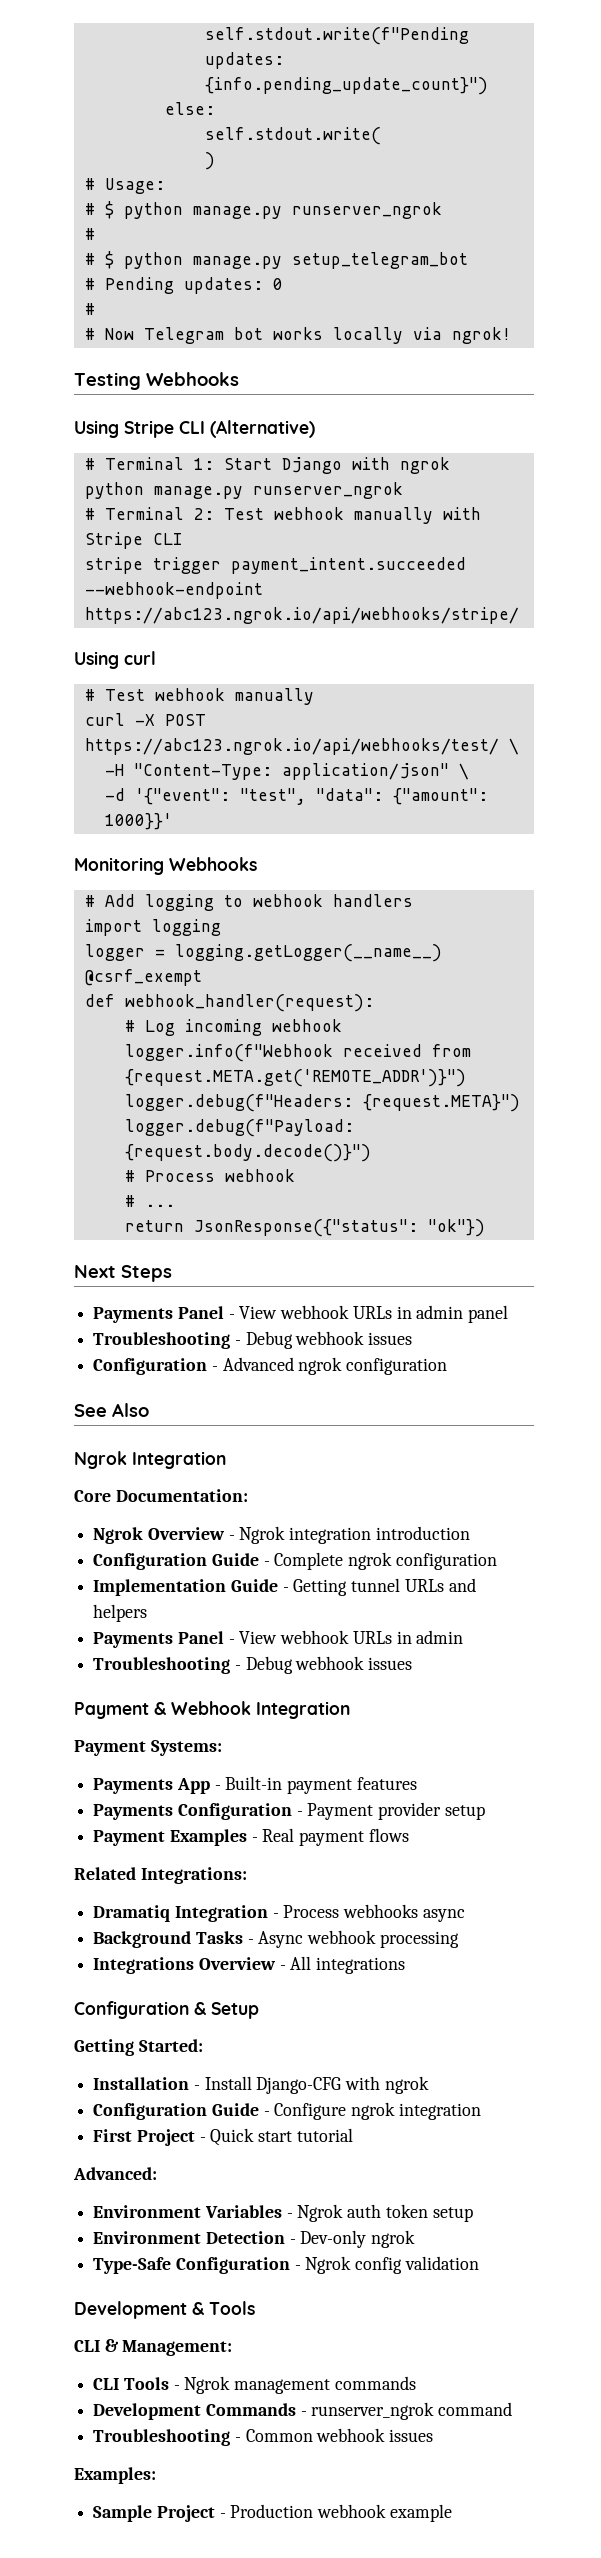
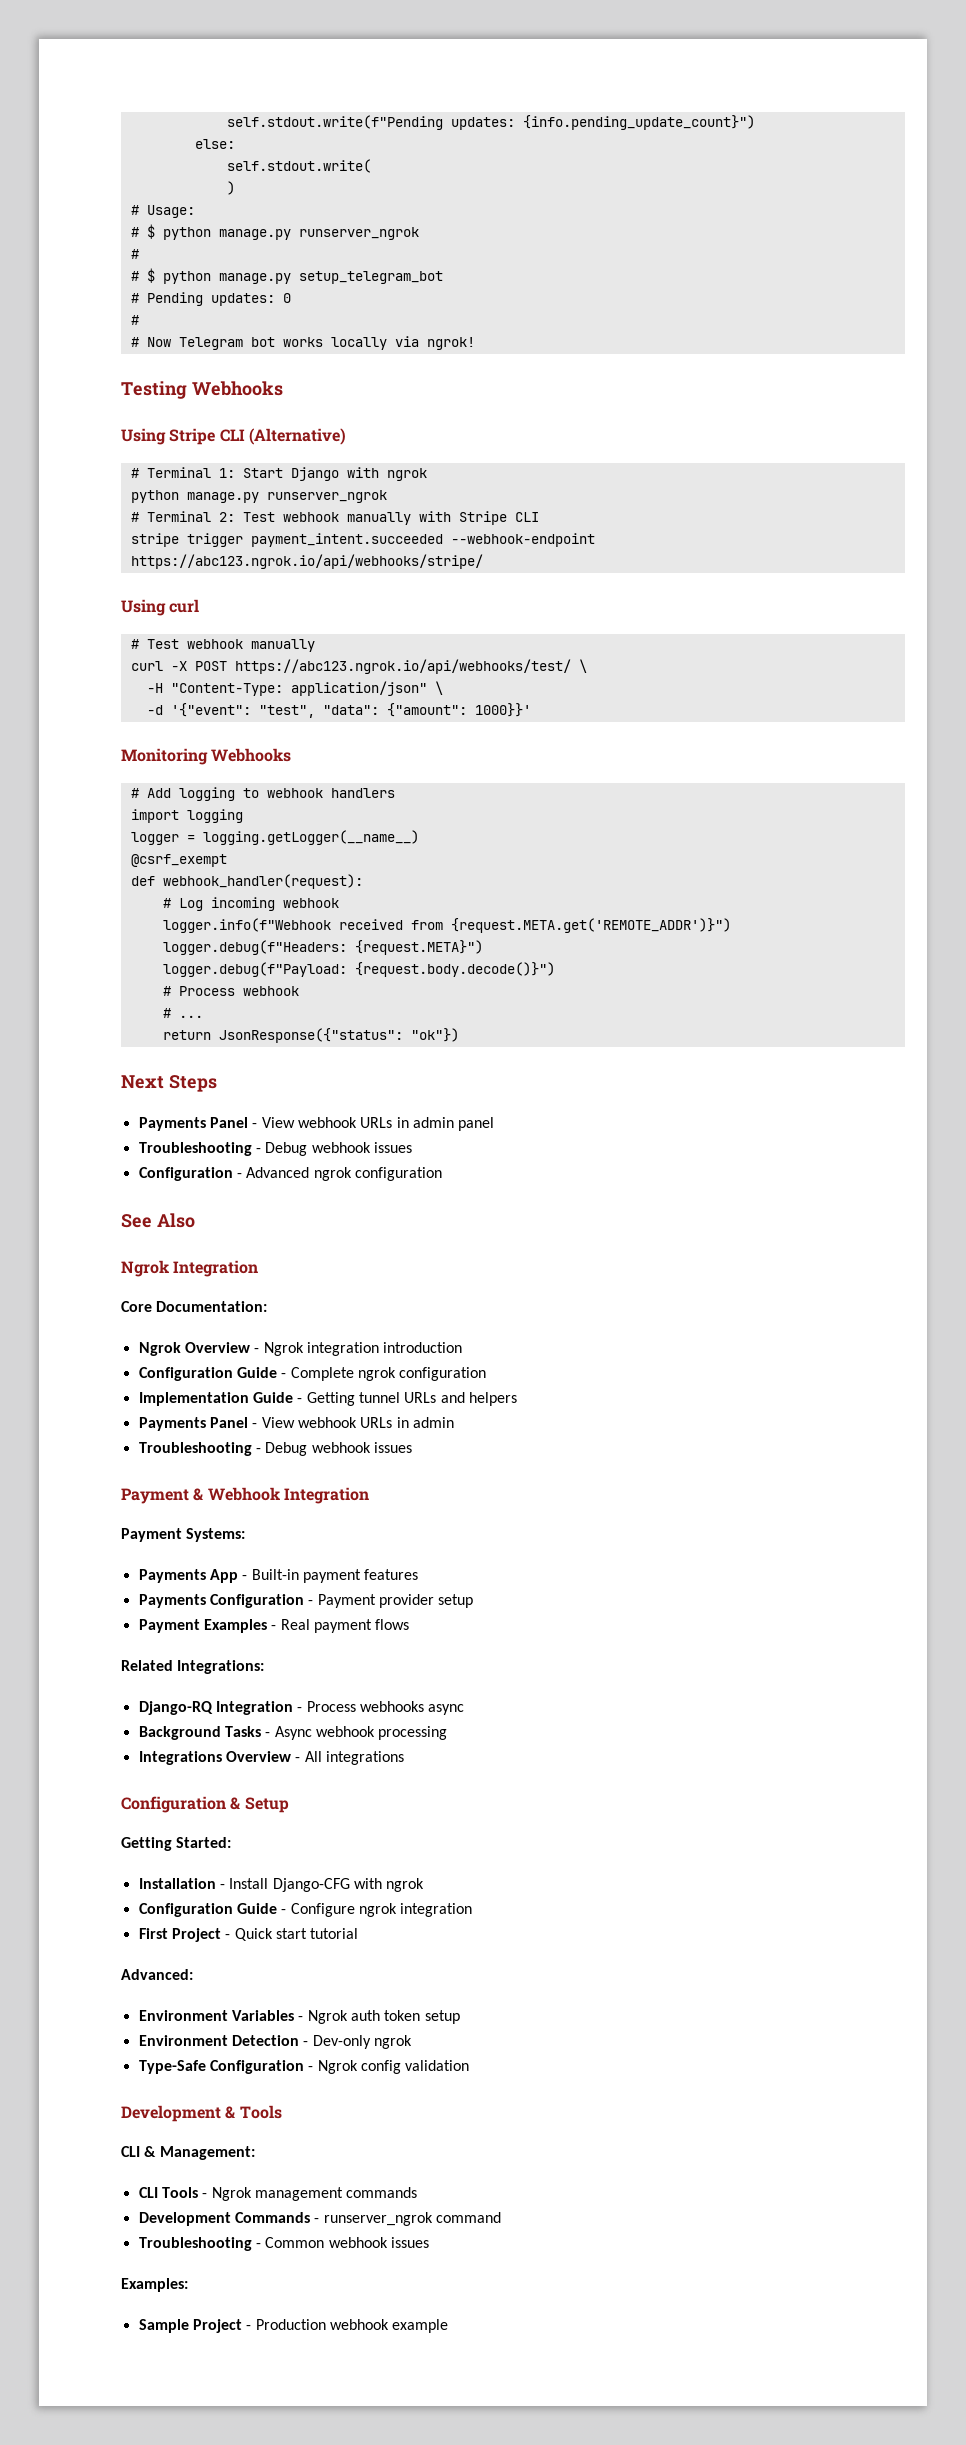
- Dramatiq Integration - Process webhooks async
+ Django-RQ Integration - Process webhooks async

